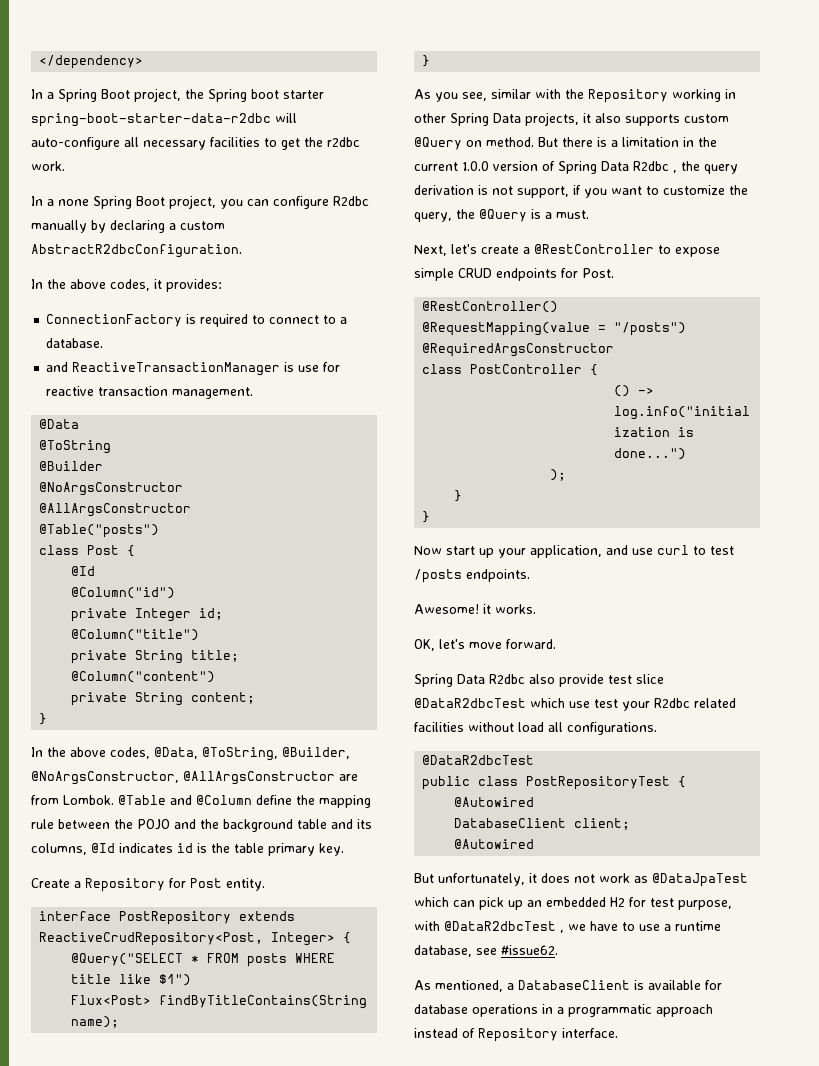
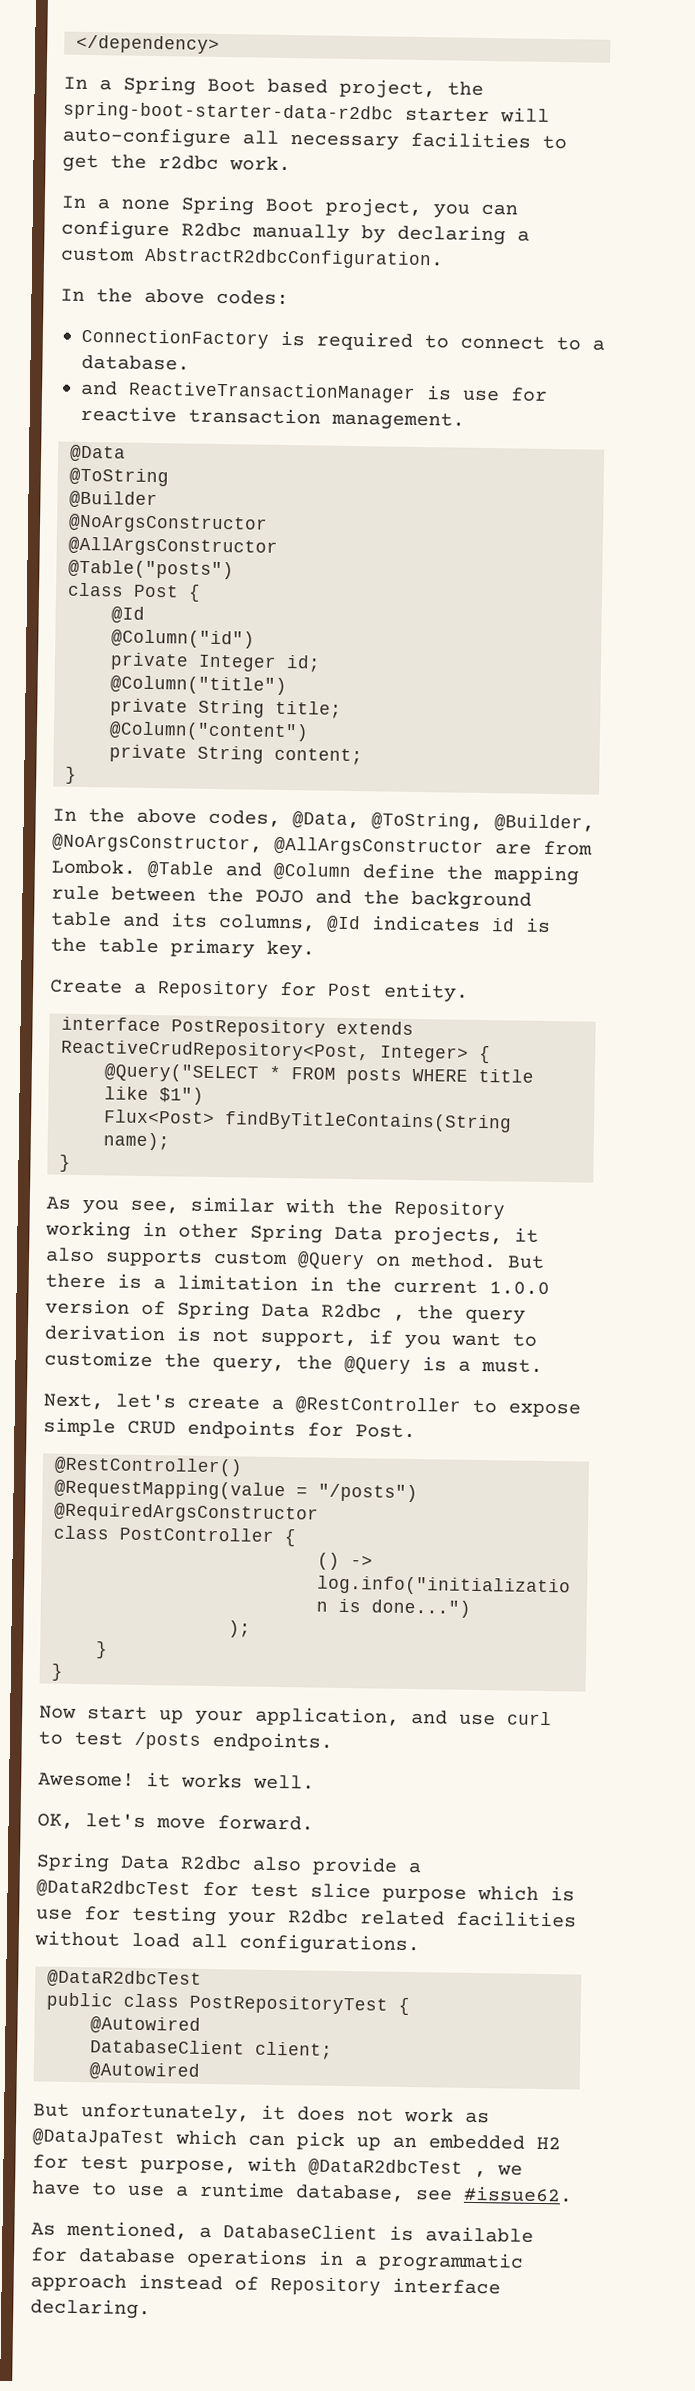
- In a Spring Boot project, the Spring boot starter spring-boot-starter-data-r2dbc will auto-configure all necessary facilities to get the r2dbc work.
+ In a Spring Boot based project, the spring-boot-starter-data-r2dbc starter will auto-configure all necessary facilities to get the r2dbc work.
- In the above codes, it provides:
+ In the above codes:
- Awesome! it works.
+ Awesome! it works well.
- Spring Data R2dbc also provide test slice @DataR2dbcTest which use test your R2dbc related facilities without load all configurations.
+ Spring Data R2dbc also provide a @DataR2dbcTest for test slice purpose which is use for testing your R2dbc related facilities without load all configurations.
- As mentioned, a DatabaseClient is available for database operations in a programmatic approach instead of Repository interface.
+ As mentioned, a DatabaseClient is available for database operations in a programmatic approach instead of Repository interface declaring.

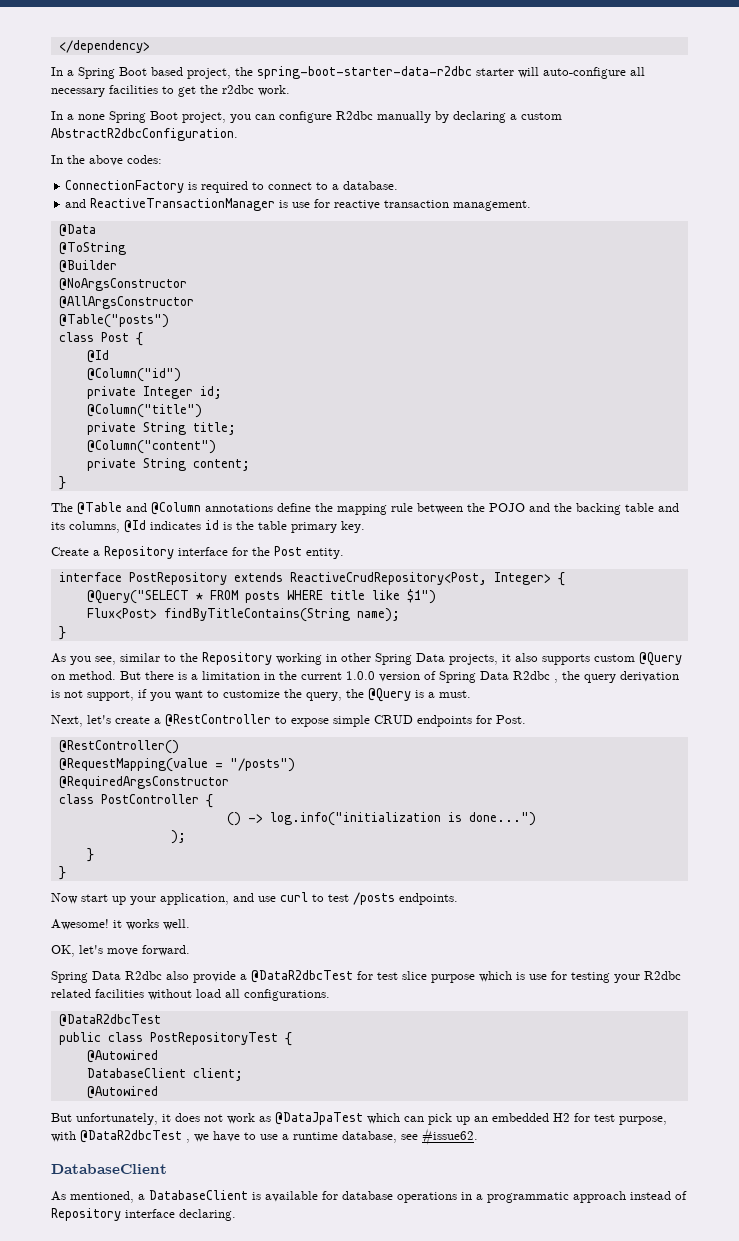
- In the above codes, @Data, @ToString, @Builder, @NoArgsConstructor, @AllArgsConstructor are from Lombok. @Table and @Column define the mapping rule between the POJO and the background table and its columns, @Id indicates id is the table primary key.
+ The @Table and @Column annotations define the mapping rule between the POJO and the backing table and its columns, @Id indicates id is the table primary key.
- Create a Repository for Post entity.
+ Create a Repository interface for the Post entity.
- As you see, similar with the Repository working in other Spring Data projects, it also supports custom @Query on method.
+ As you see, similar to the Repository working in other Spring Data projects, it also supports custom @Query on method.
  But unfortunately, it does not work as @DataJpaTest which can pick up an embedded H2 for test purpose, with @DataR2dbcTest , we have to use a runtime database, see #issue62.
+ DatabaseClient

